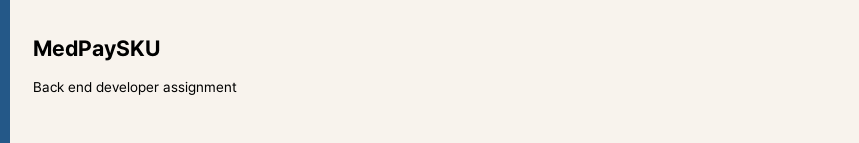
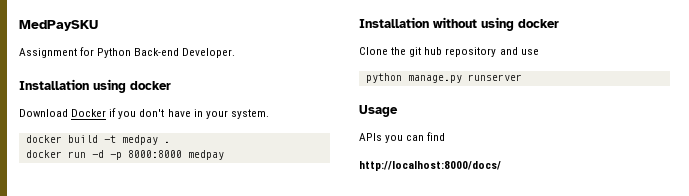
- Back end developer assignment
+ Assignment for Python Back-end Developer.
+ Installation using docker
+ Download Docker if you don't have in your system.
+ docker build -t medpay .
+ docker run -d -p 8000:8000 medpay
+ Installation without using docker
+ Clone the git hub repository and use
+ python manage.py runserver
+ Usage
+ APIs you can find
+ http://localhost:8000/docs/

